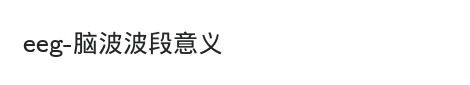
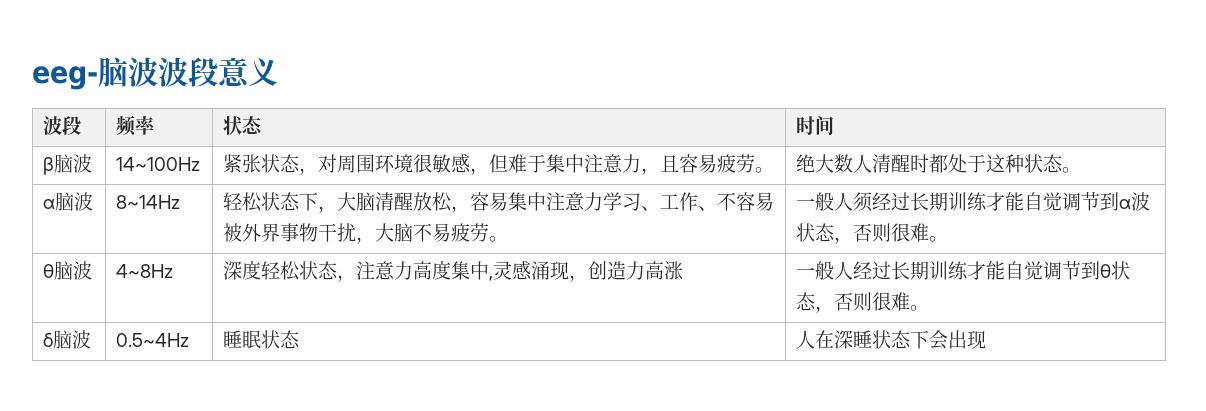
+ 波段 | 频率 | 状态 | 时间
+ β脑波 | 14~100Hz | 紧张状态，对周围环境很敏感，但难于集中注意力，且容易疲劳。 | 绝大数人清醒时都处于这种状态。
+ α脑波 | 8~14Hz | 轻松状态下，大脑清醒放松，容易集中注意力学习、工作、不容易被外界事物干扰，大脑不易疲劳。 | 一般人须经过长期训练才能自觉调节到α波状态，否则很难。
+ θ脑波 | 4~8Hz | 深度轻松状态，注意力高度集中,灵感涌现，创造力高涨 | 一般人经过长期训练才能自觉调节到θ状态，否则很难。
+ δ脑波 | 0.5~4Hz | 睡眠状态 | 人在深睡状态下会出现

